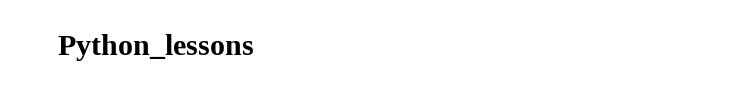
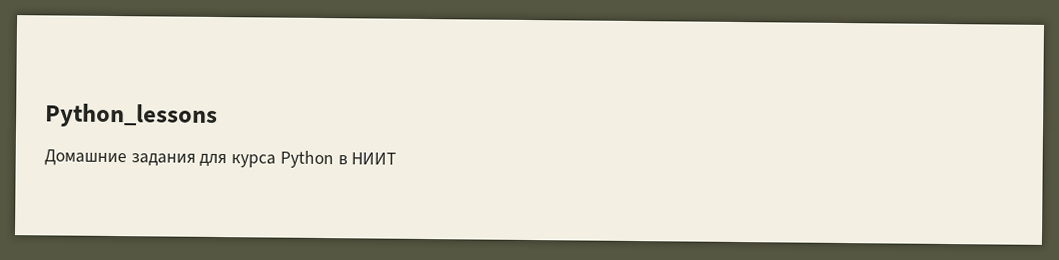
+ Домашние задания для курса Python в НИИТ

